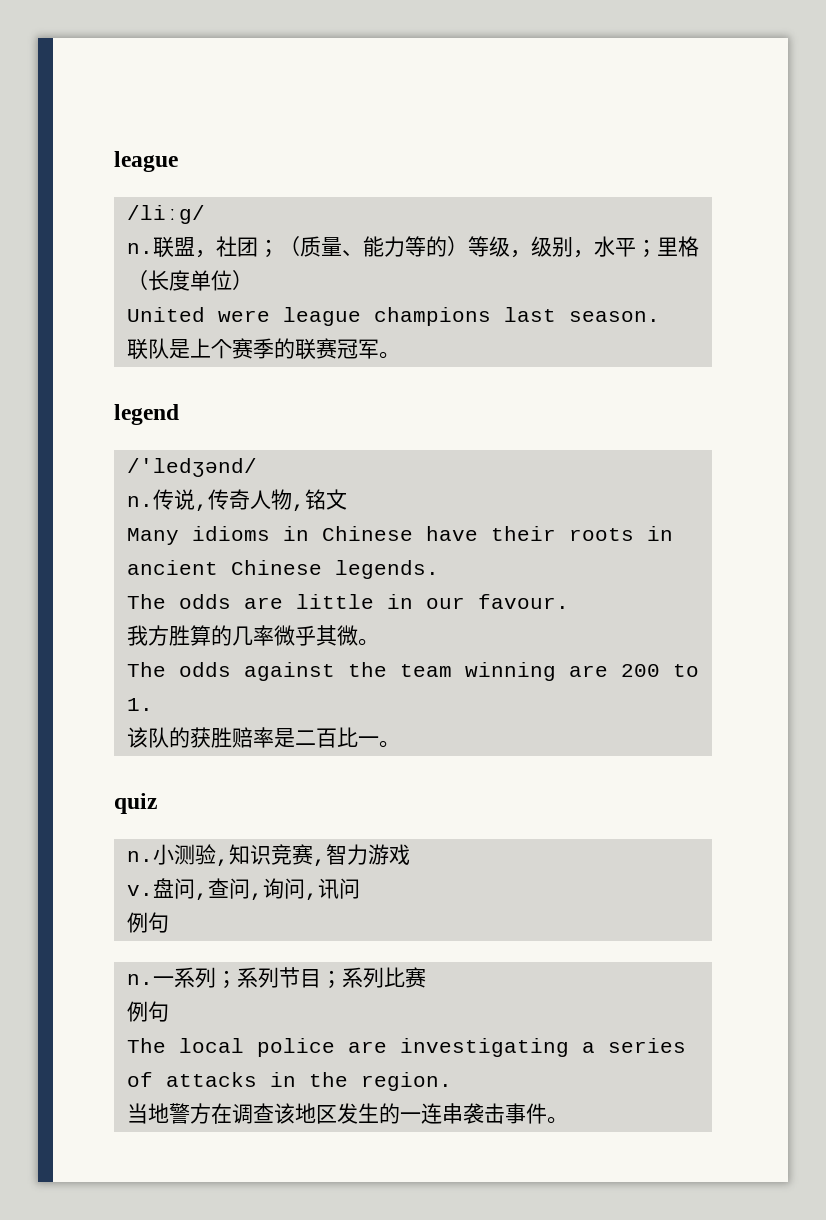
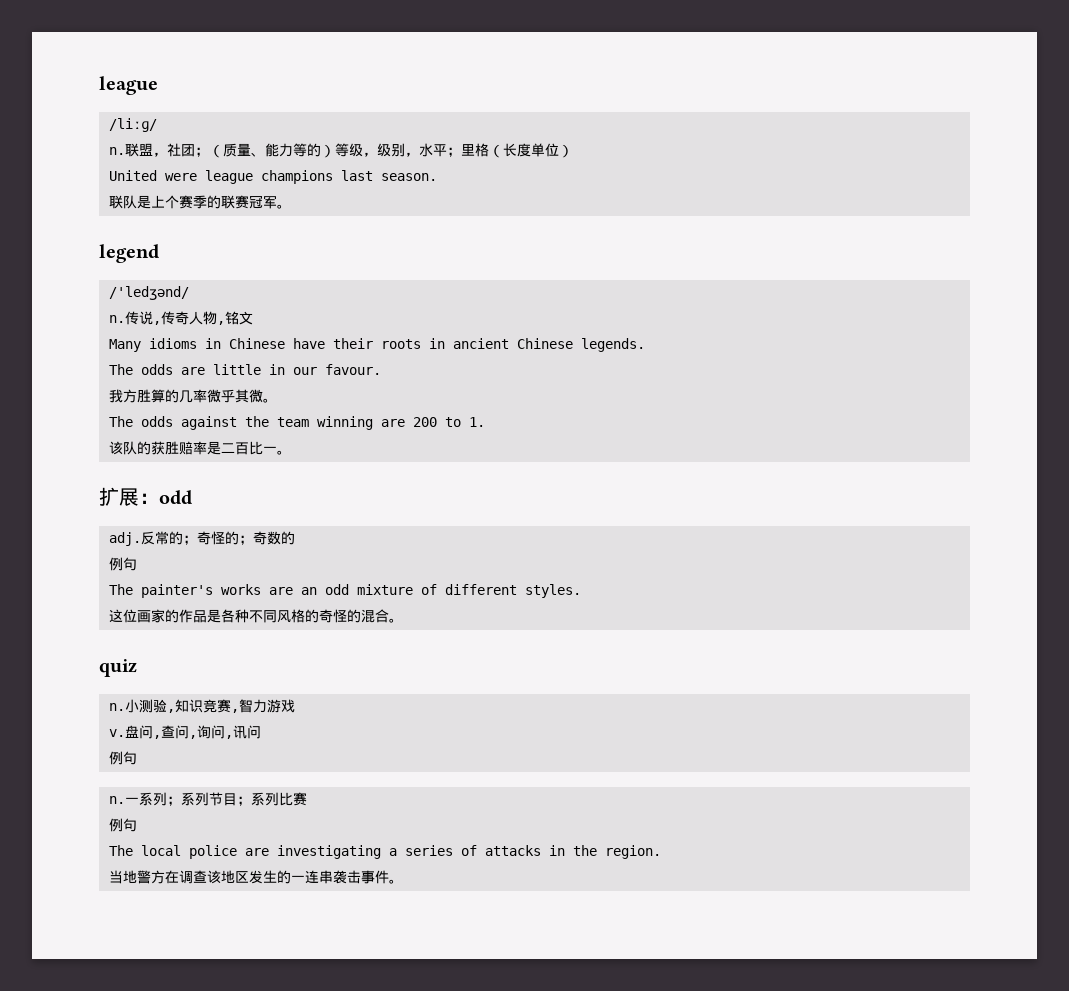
+ 扩展：odd
+ adj.反常的；奇怪的；奇数的
+ 例句
+ The painter's works are an odd mixture of different styles.
+ 这位画家的作品是各种不同风格的奇怪的混合。

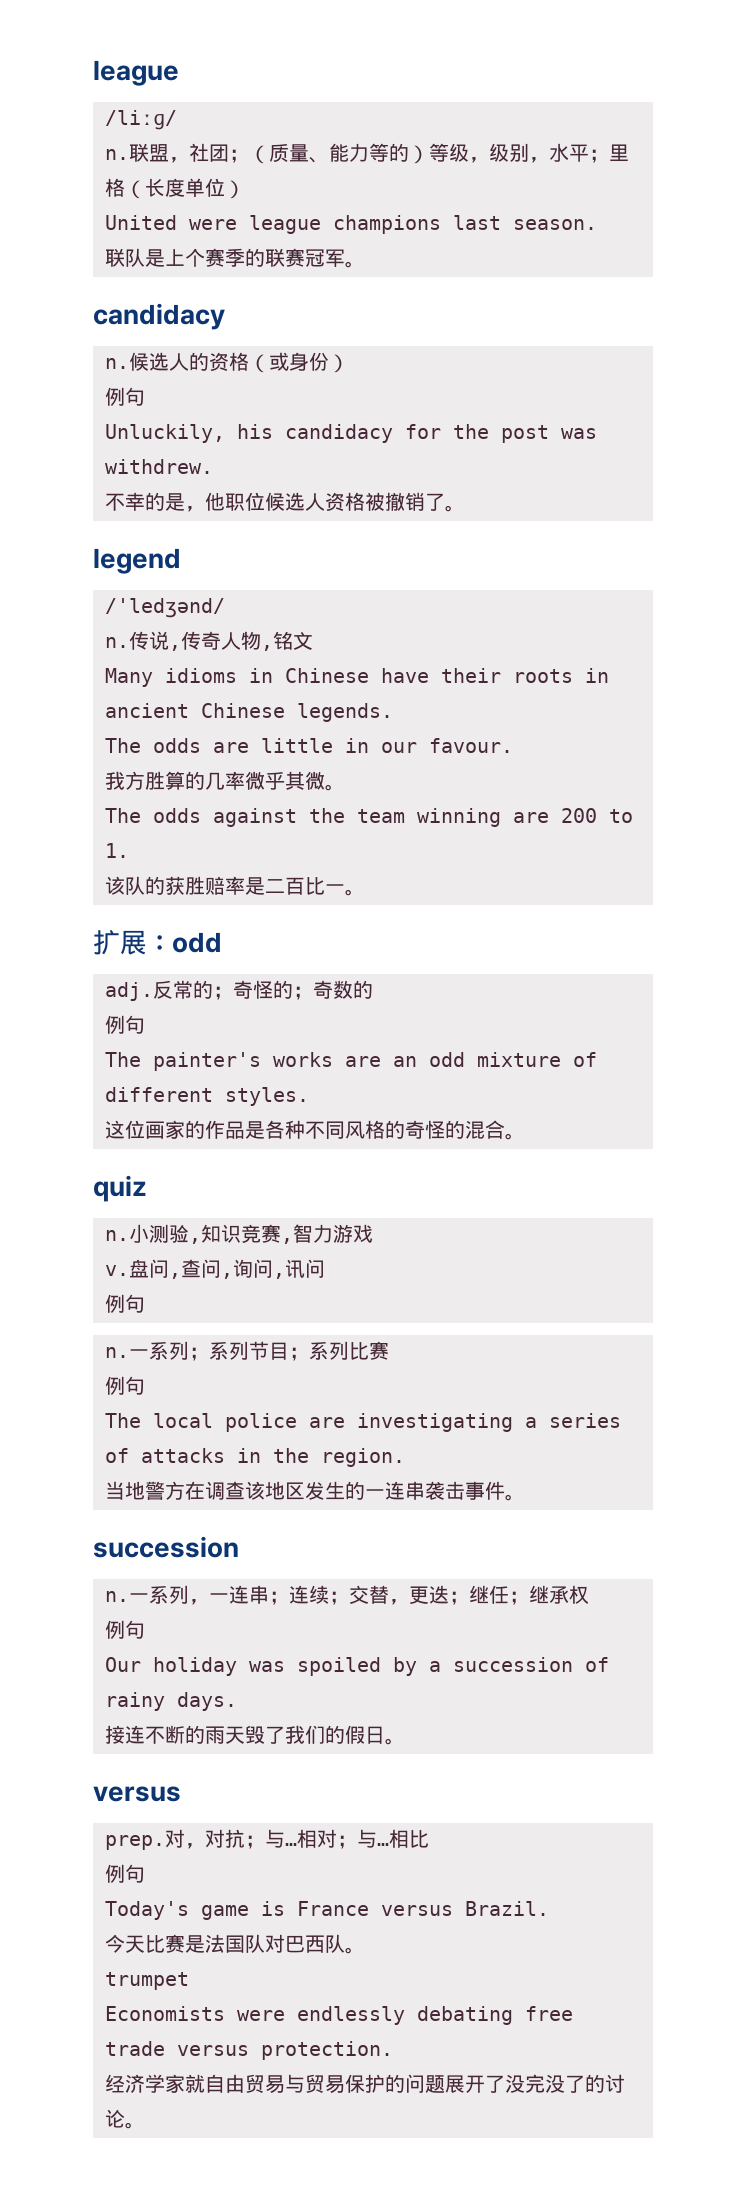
  联队是上个赛季的联赛冠军。
+ candidacy
+ n.候选人的资格（或身份）
+ 例句
+ Unluckily, his candidacy for the post was withdrew.
+ 不幸的是，他职位候选人资格被撤销了。
  当地警方在调查该地区发生的一连串袭击事件。
+ succession
+ n.一系列，一连串；连续；交替，更迭；继任；继承权
+ 例句
+ Our holiday was spoiled by a succession of rainy days.
+ 接连不断的雨天毁了我们的假日。
+ versus
+ prep.对，对抗；与…相对；与…相比
+ 例句
+ Today's game is France versus Brazil.
+ 今天比赛是法国队对巴西队。
+ trumpet
+ Economists were endlessly debating free trade versus protection.
+ 经济学家就自由贸易与贸易保护的问题展开了没完没了的讨论。

